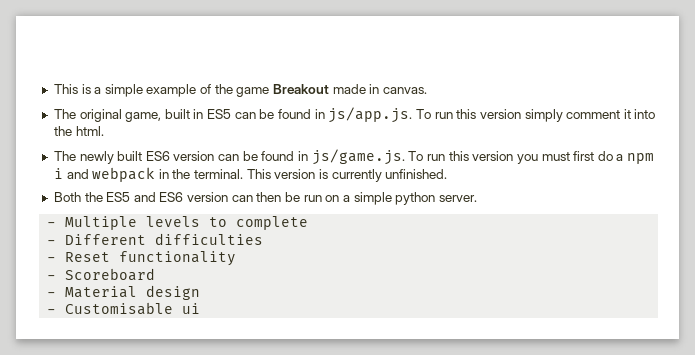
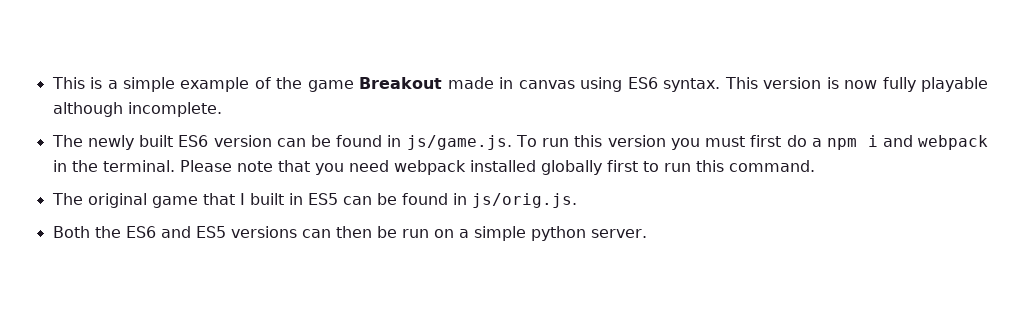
- This is a simple example of the game Breakout made in canvas.
- The original game, built in ES5 can be found in js/app.js. To run this version simply comment it into the html.
+ This is a simple example of the game Breakout made in canvas using ES6 syntax. This version is now fully playable although incomplete.
- This version is currently unfinished.
- Both the ES5 and ES6 version can then be run on a simple python server.
+ Please note that you need webpack installed globally first to run this command.
+ The original game that I built in ES5 can be found in js/orig.js.
+ Both the ES6 and ES5 versions can then be run on a simple python server.
- - Multiple levels to complete
- - Different difficulties
- - Reset functionality
- - Scoreboard
- - Material design
- - Customisable ui

